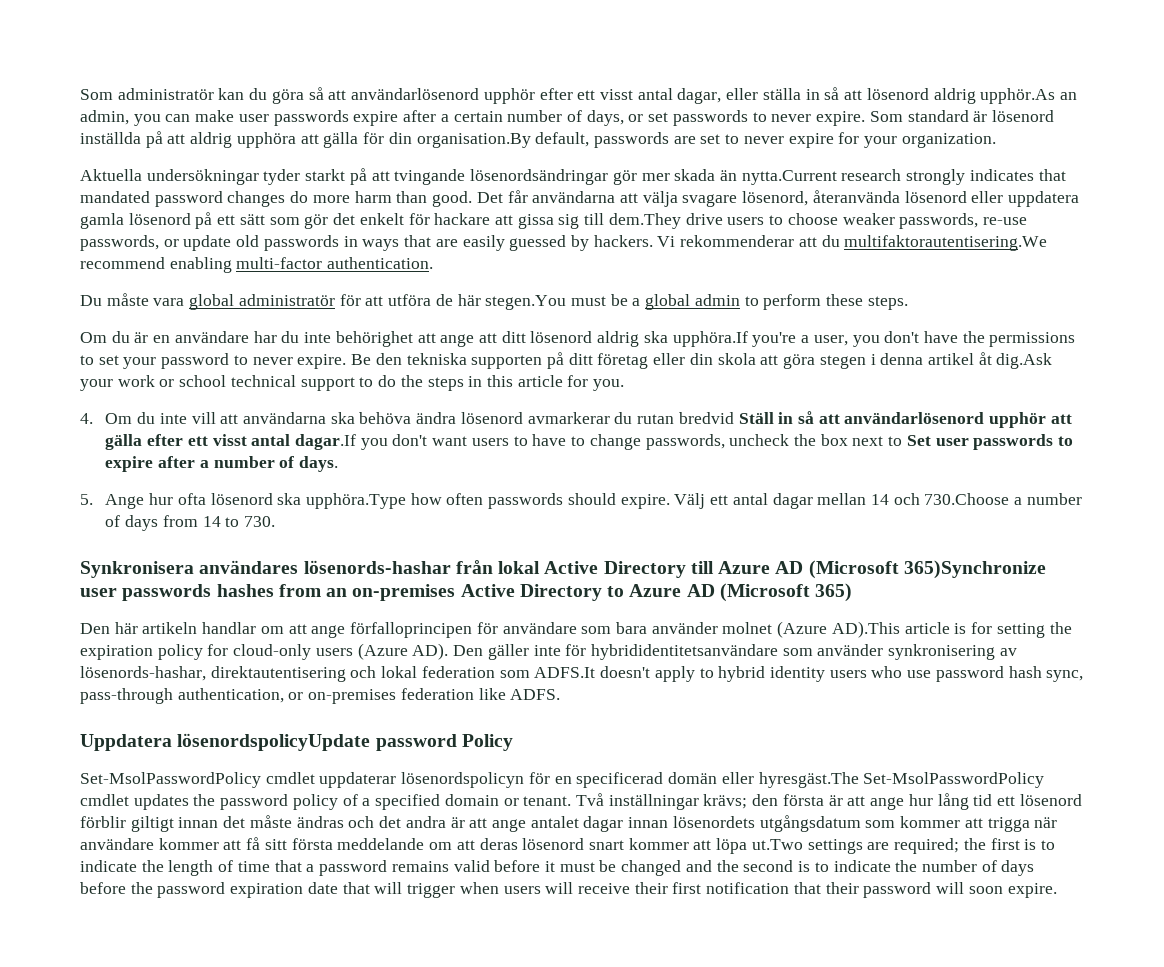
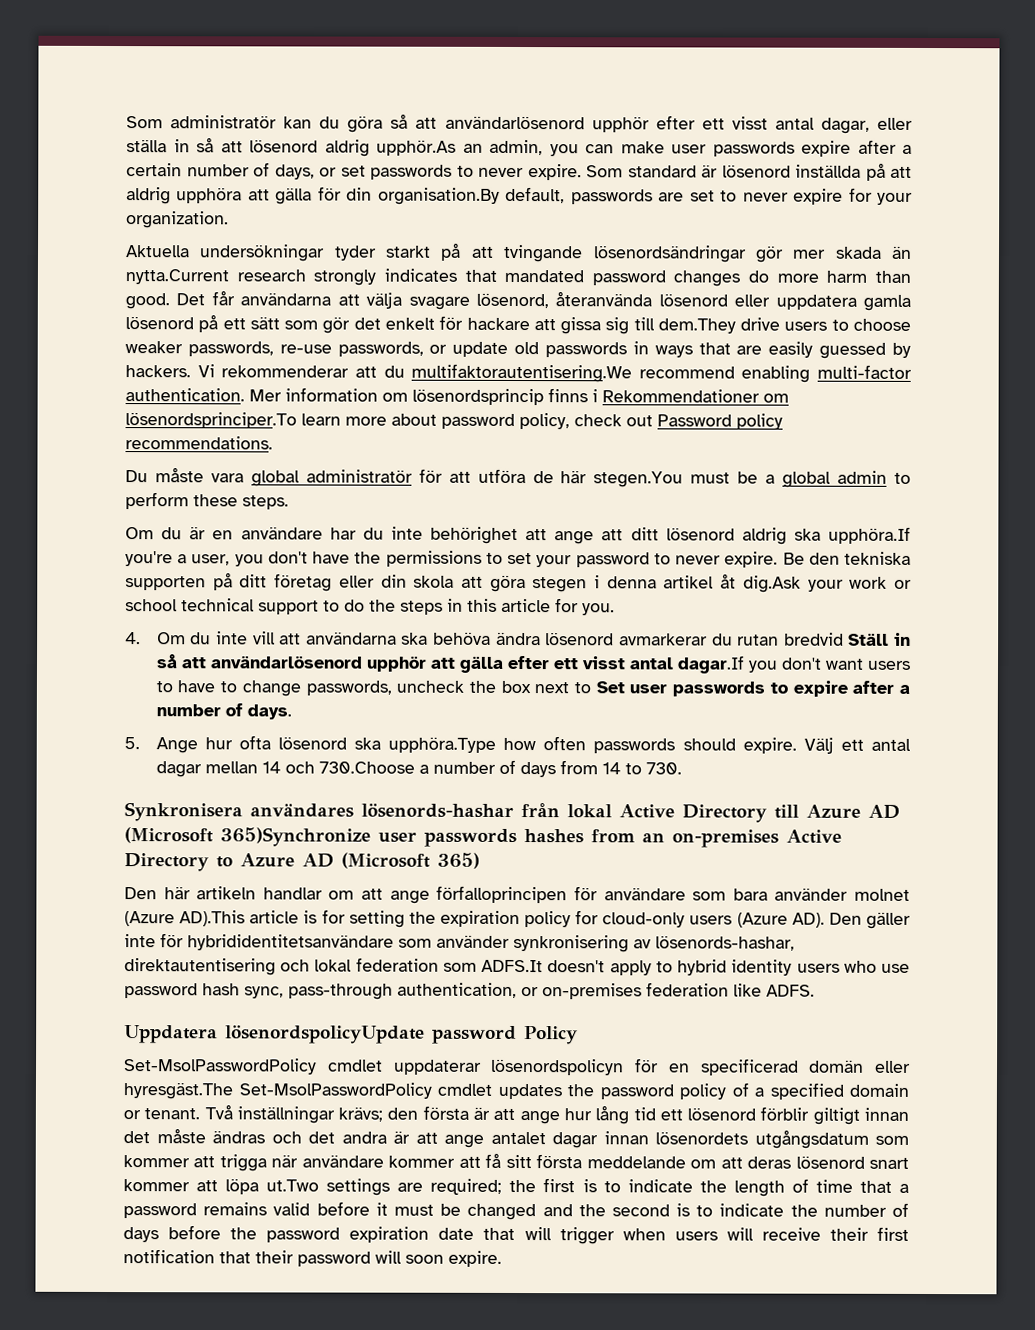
+ Mer information om lösenordsprincip finns i Rekommendationer om lösenordsprinciper.To learn more about password policy, check out Password policy recommendations.

